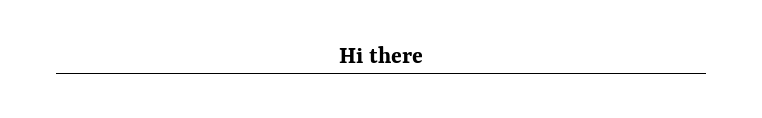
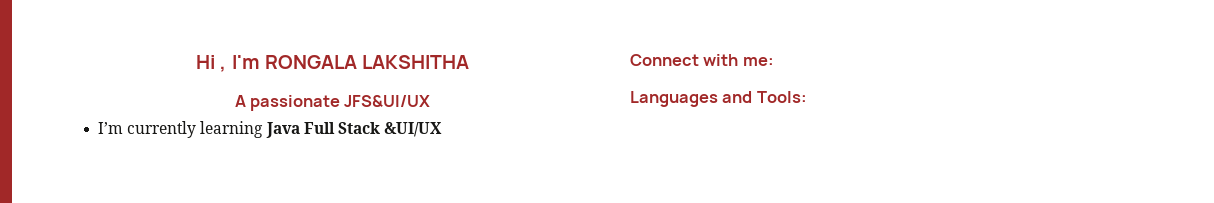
- Hi there
+ Hi , I'm RONGALA LAKSHITHA
+ A passionate JFS&UI/UX
+ I’m currently learning Java Full Stack &UI/UX
+ Connect with me:
+ Languages and Tools:

